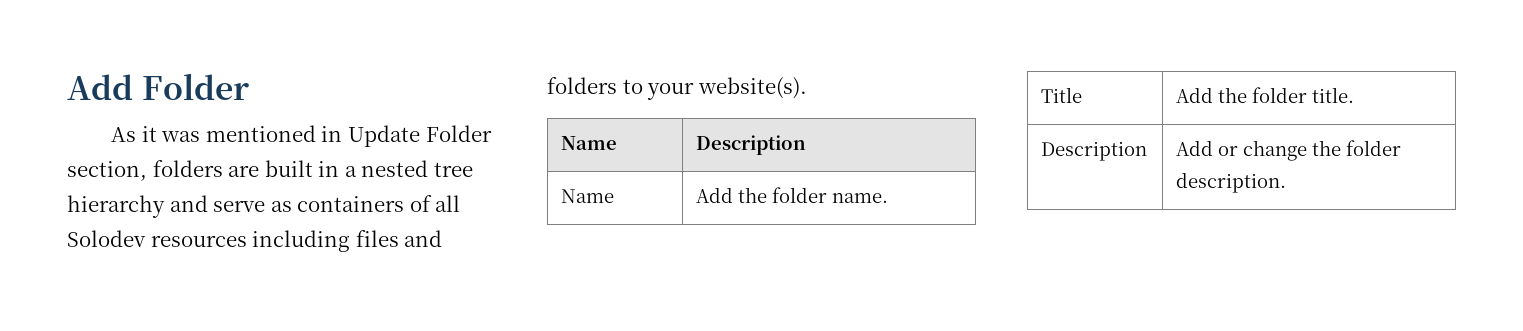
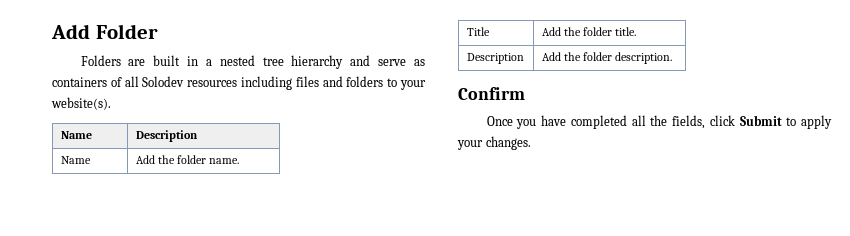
- As it was mentioned in Update Folder section, folders are built in a nested tree hierarchy and serve as containers of all Solodev resources including files and folders to your website(s).
+ Folders are built in a nested tree hierarchy and serve as containers of all Solodev resources including files and folders to your website(s).
- Description | Add or change the folder description.
+ Description | Add the folder description.
+ Confirm
+ Once you have completed all the fields, click Submit to apply your changes.

